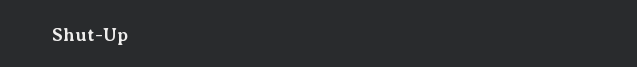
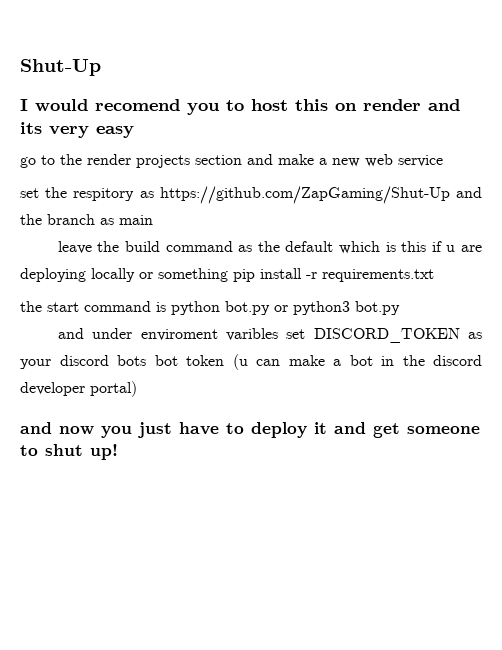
+ I would recomend you to host this on render and its very easy
+ go to the render projects section and make a new web service
+ set the respitory as https://github.com/ZapGaming/Shut-Up and the branch as main
+ leave the build command as the default which is this if u are deploying locally or something pip install -r requirements.txt
+ the start command is python bot.py or python3 bot.py
+ and under enviroment varibles set DISCORD_TOKEN as your discord bots bot token (u can make a bot in the discord developer portal)
+ and now you just have to deploy it and get someone to shut up!

